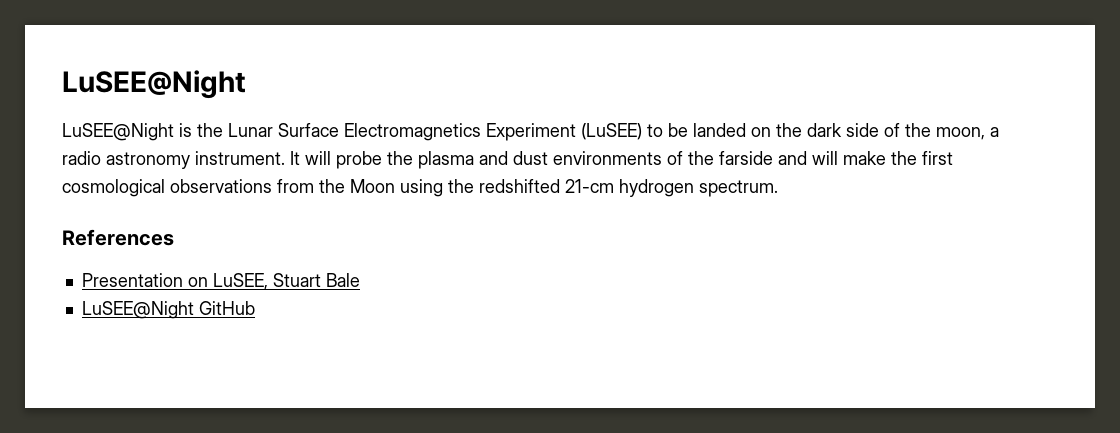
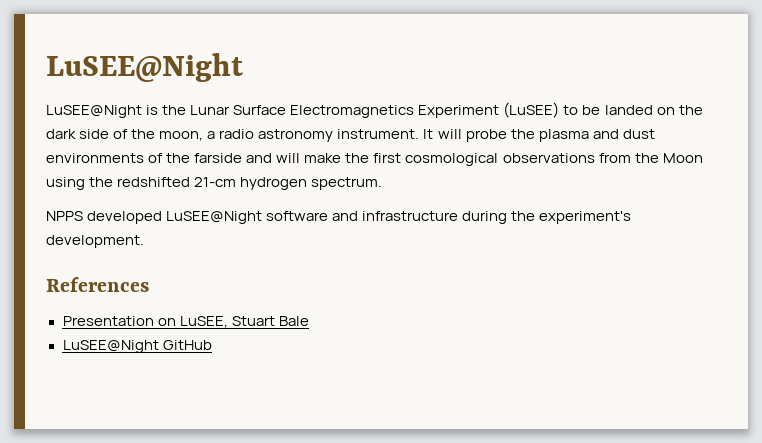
+ NPPS developed LuSEE@Night software and infrastructure during the experiment's development.

